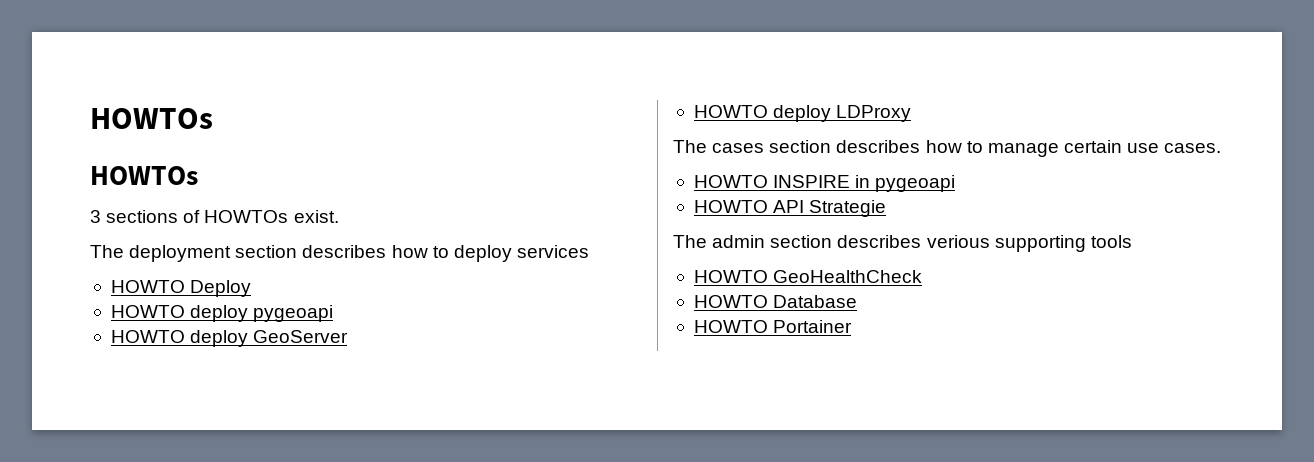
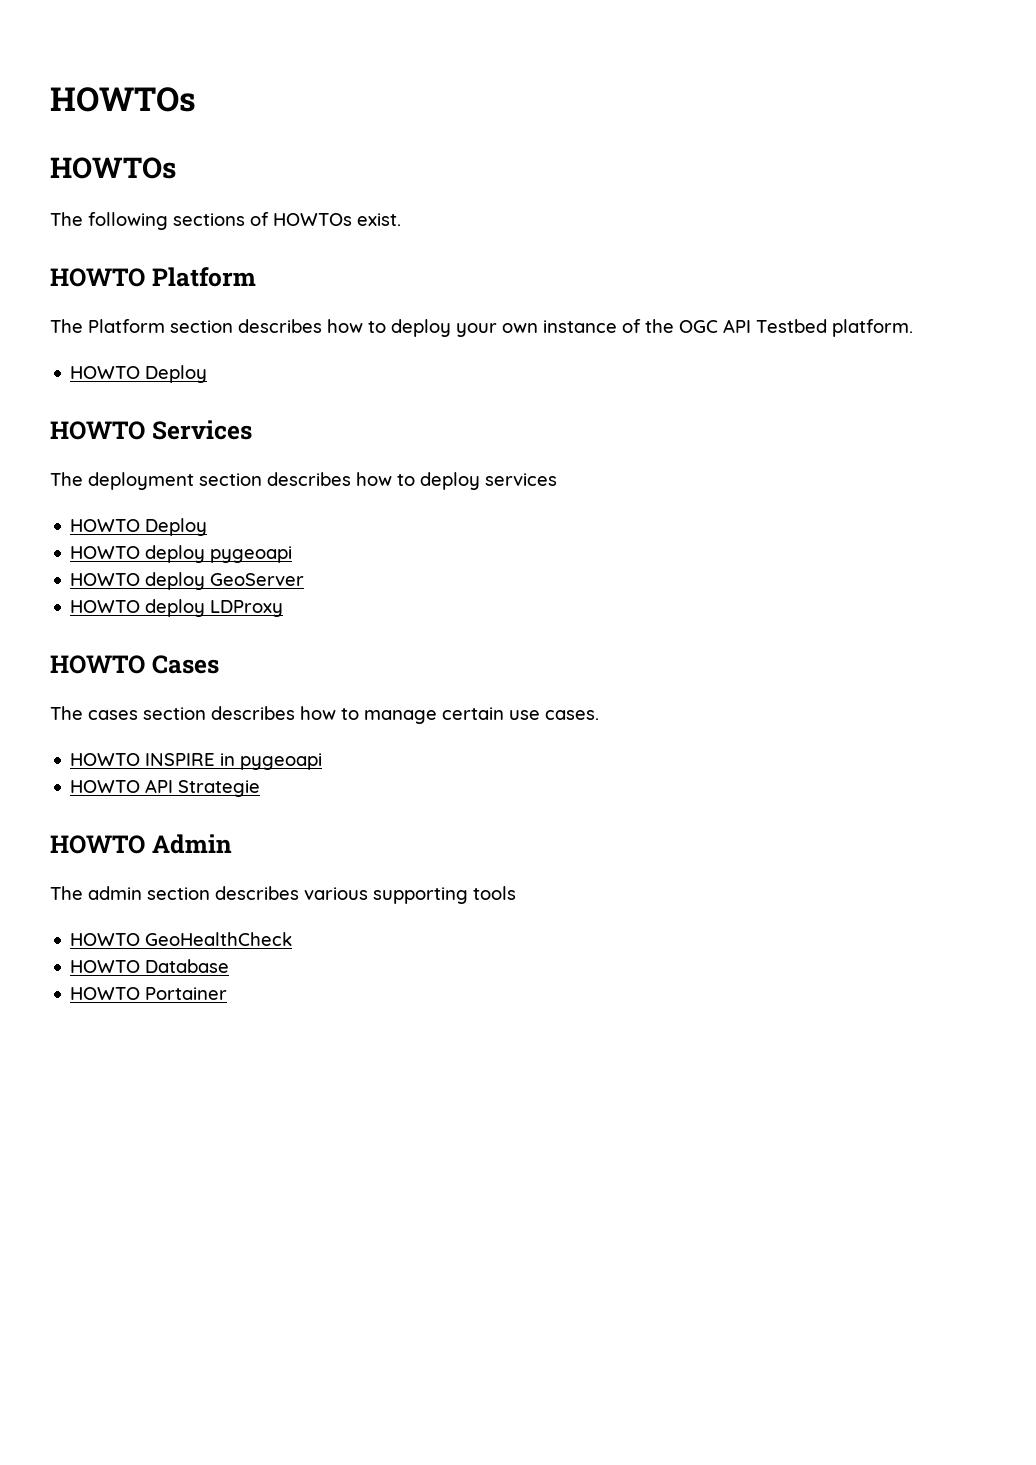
- 3 sections of HOWTOs exist.
+ The following sections of HOWTOs exist.
+ HOWTO Platform
+ The Platform section describes how to deploy your own instance of the OGC API Testbed platform.
+ HOWTO Deploy
+ HOWTO Services
+ HOWTO Cases
+ HOWTO Admin
- The admin section describes verious supporting tools
+ The admin section describes various supporting tools

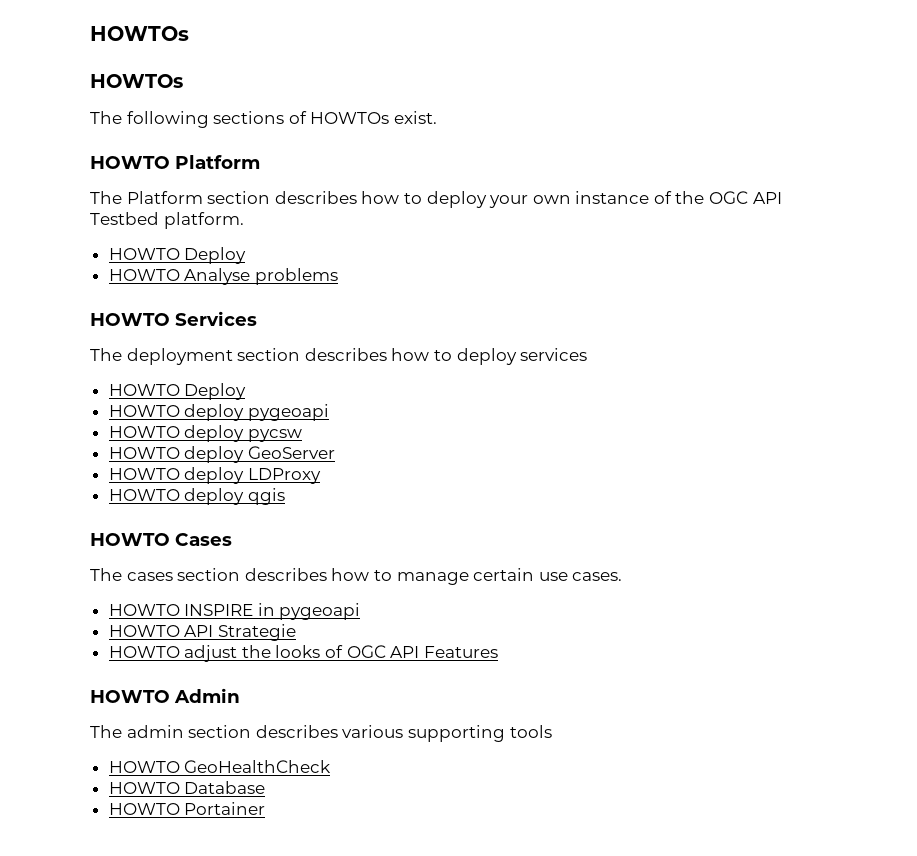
+ HOWTO Analyse problems
+ HOWTO deploy pycsw
+ HOWTO deploy qgis
+ HOWTO adjust the looks of OGC API Features

